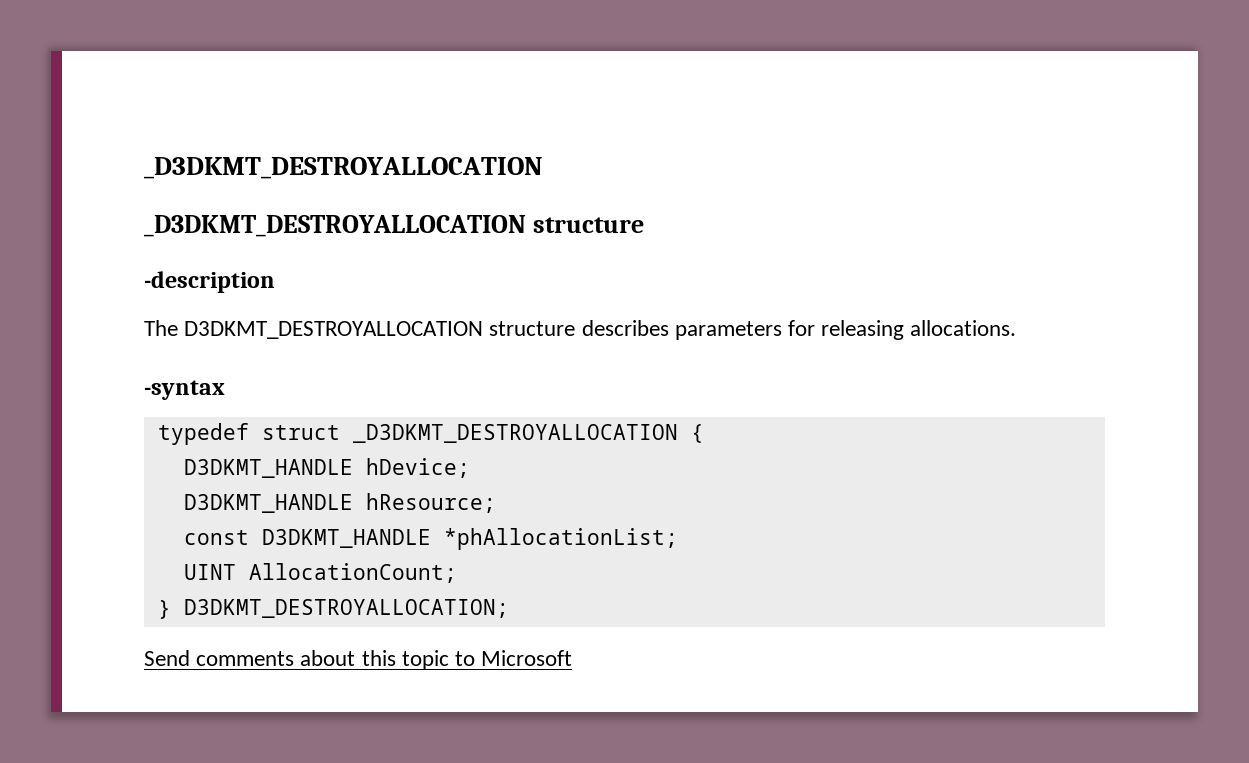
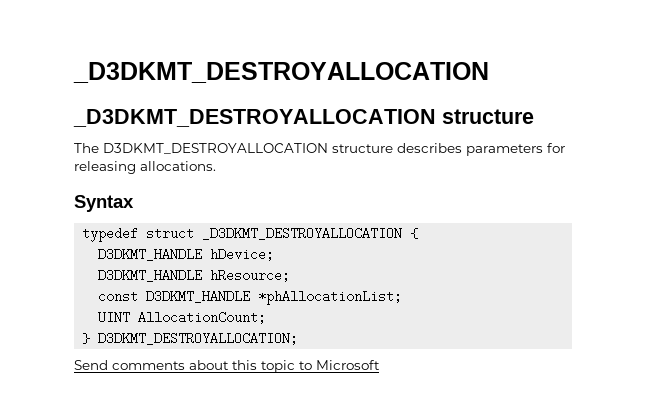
- -description
- -syntax
+ Syntax

